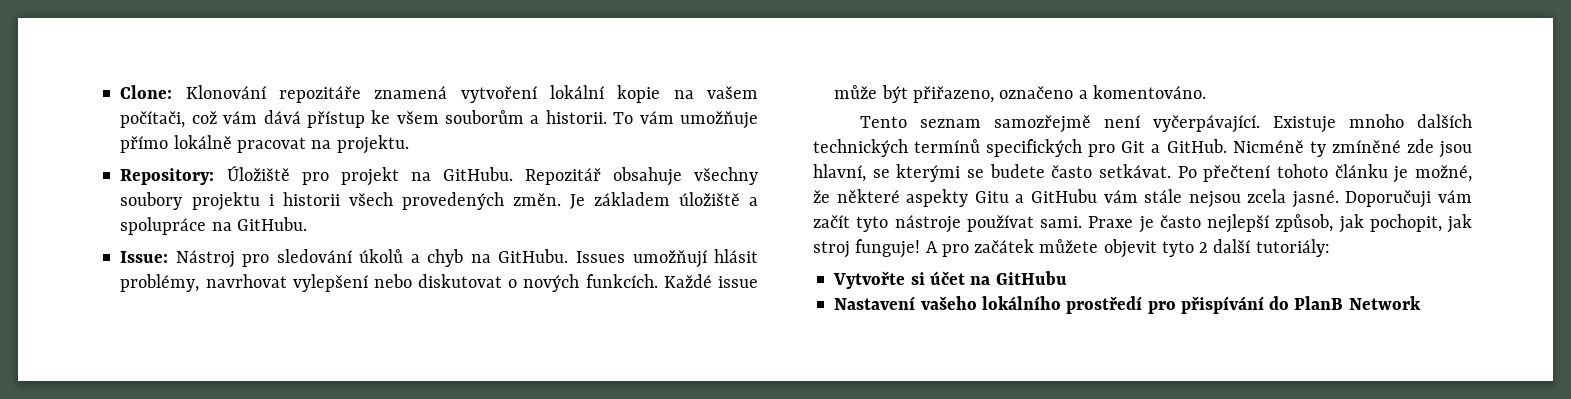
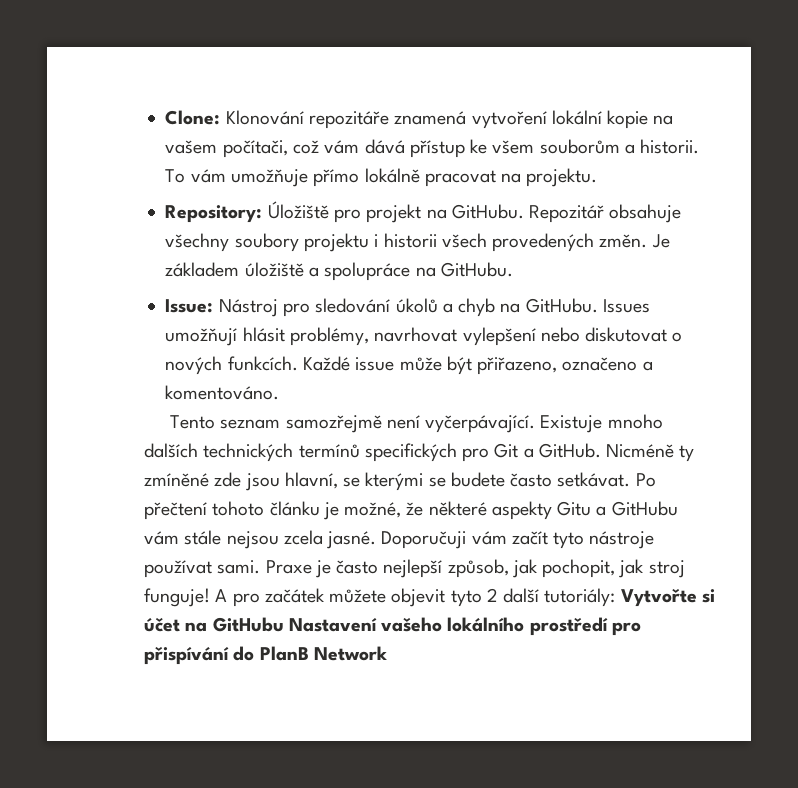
- A pro začátek můžete objevit tyto 2 další tutoriály:
- Vytvořte si účet na GitHubu
- Nastavení vašeho lokálního prostředí pro přispívání do PlanB Network
+ A pro začátek můžete objevit tyto 2 další tutoriály: Vytvořte si účet na GitHubu Nastavení vašeho lokálního prostředí pro přispívání do PlanB Network

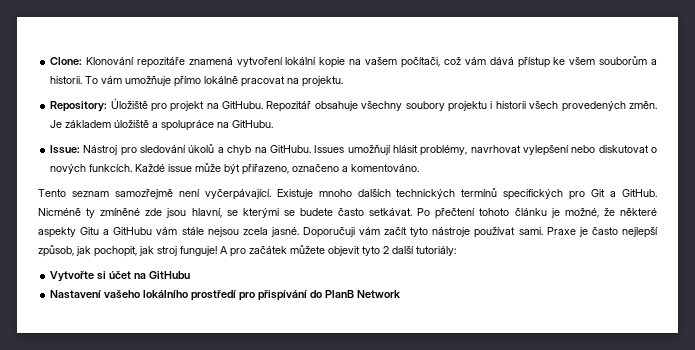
- A pro začátek můžete objevit tyto 2 další tutoriály: Vytvořte si účet na GitHubu Nastavení vašeho lokálního prostředí pro přispívání do PlanB Network
+ A pro začátek můžete objevit tyto 2 další tutoriály:
+ Vytvořte si účet na GitHubu
+ Nastavení vašeho lokálního prostředí pro přispívání do PlanB Network

